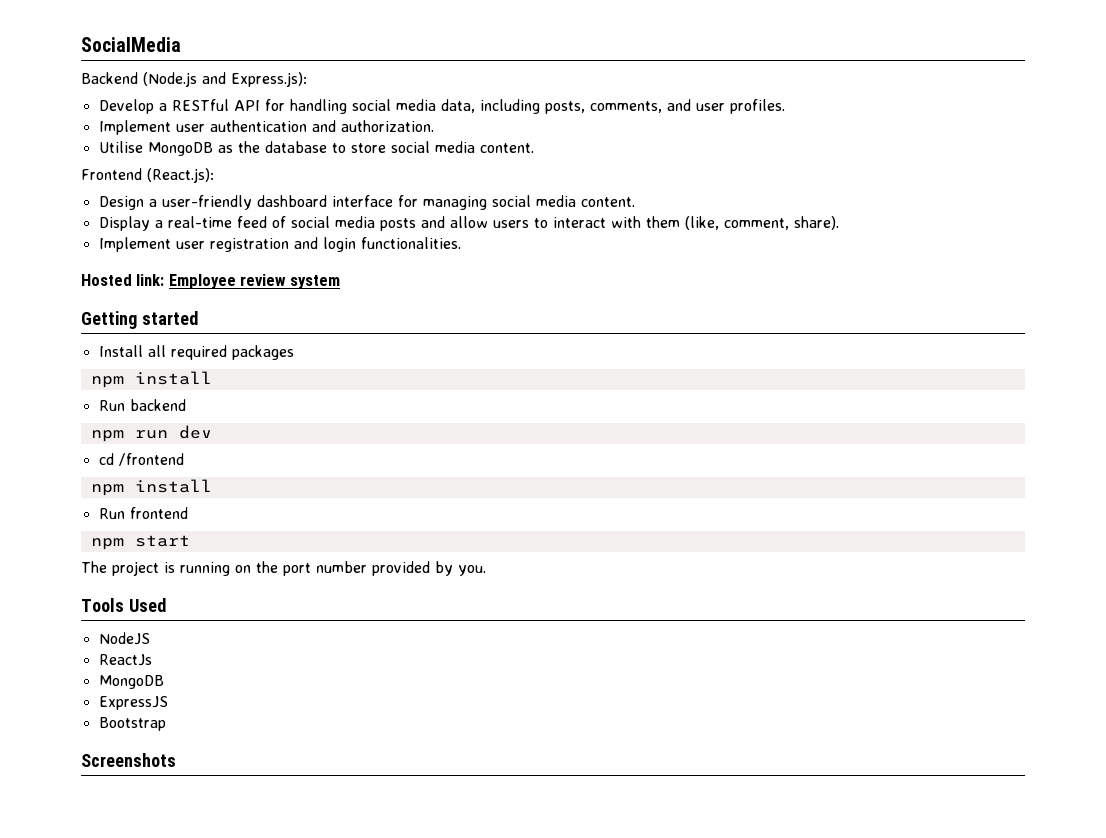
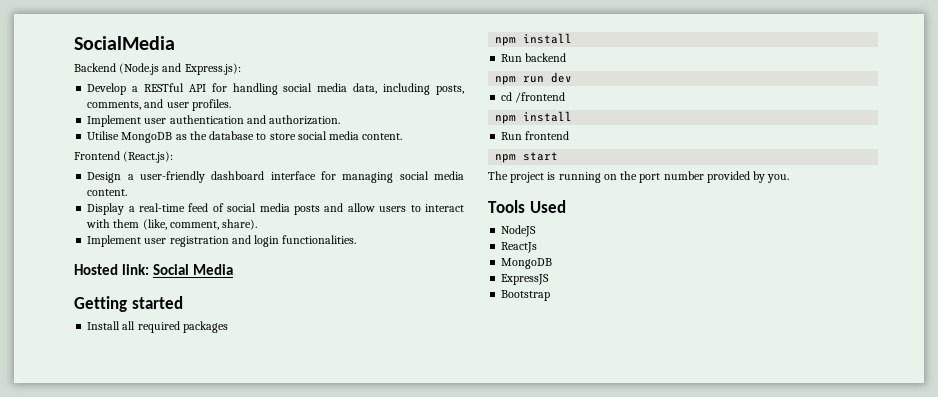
- Hosted link: Employee review system
+ Hosted link: Social Media
- Screenshots

